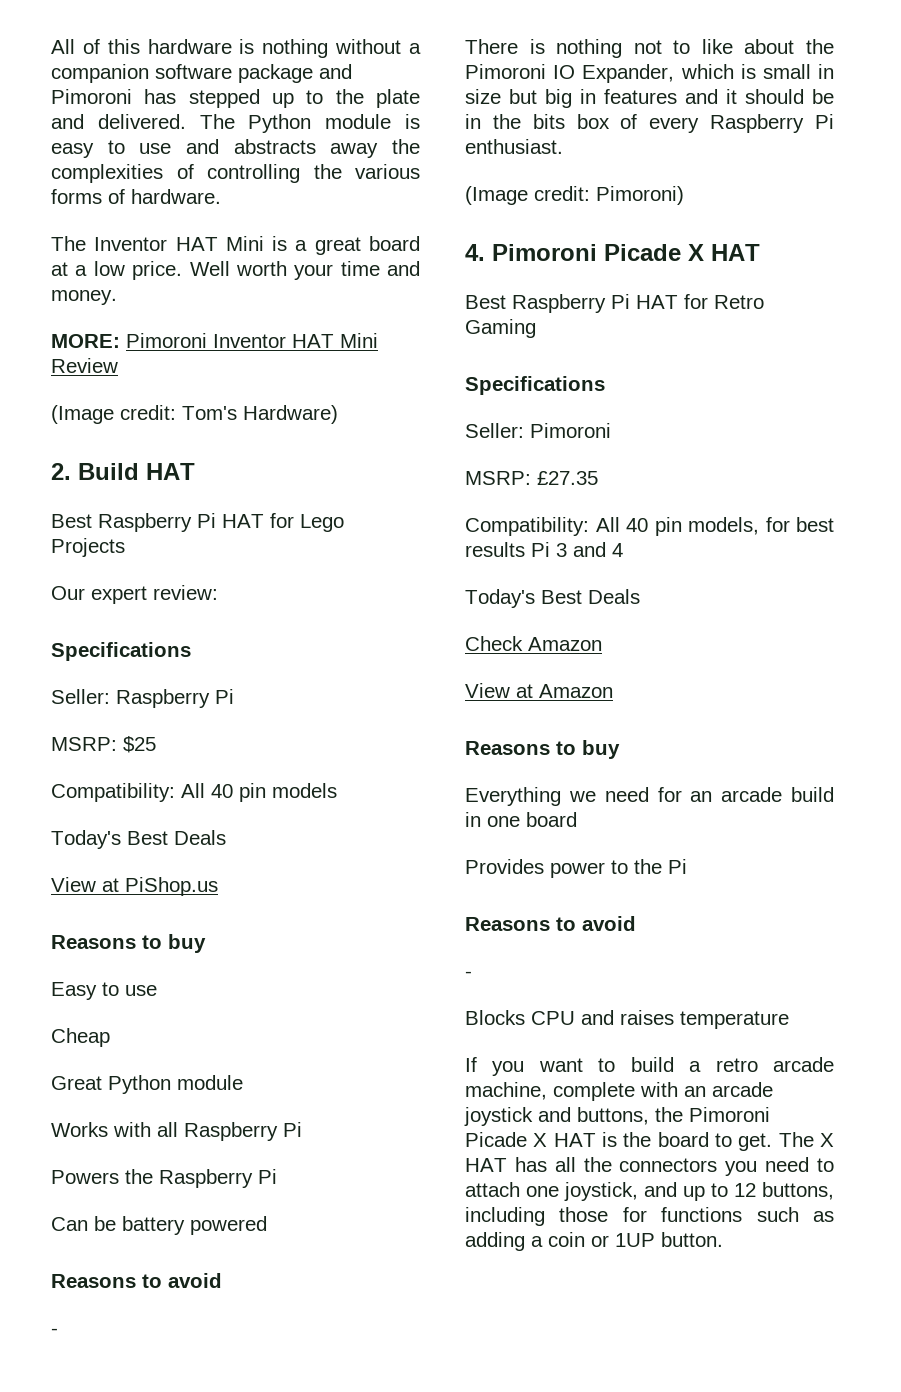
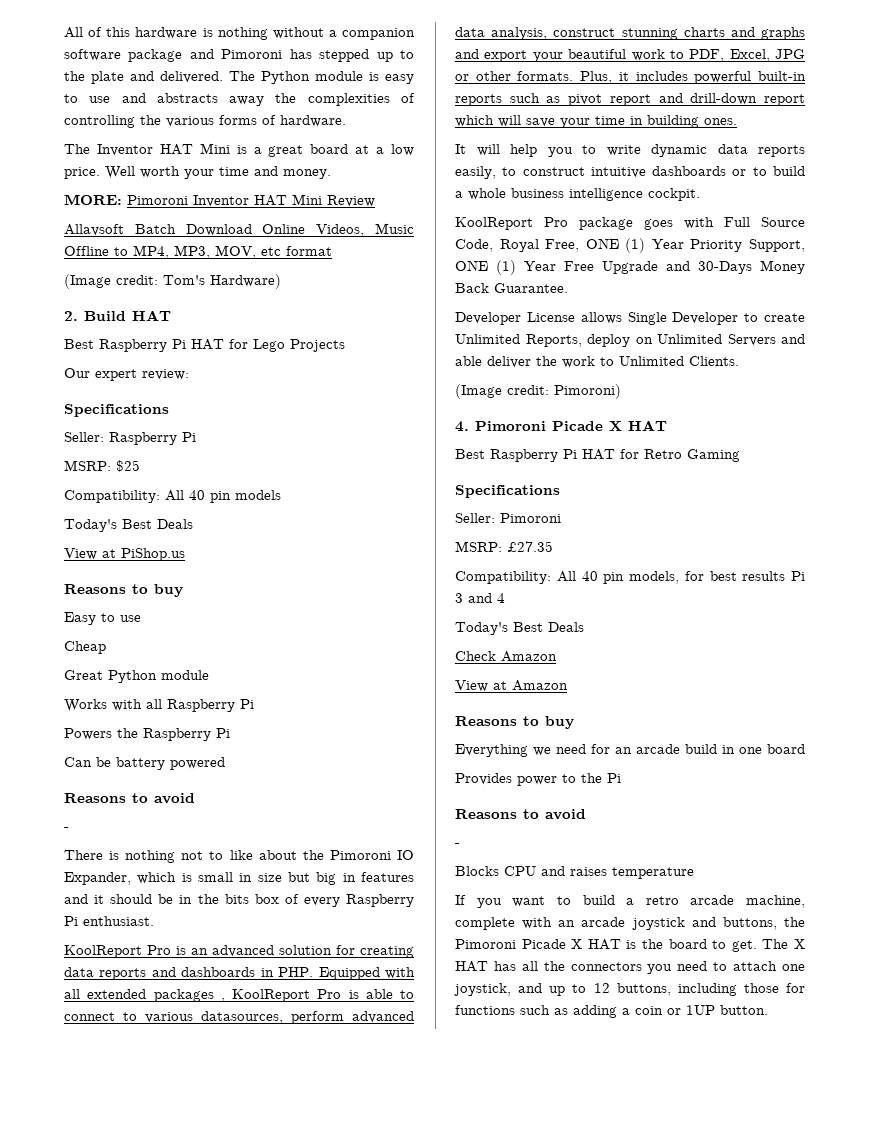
+ Allavsoft Batch Download Online Videos, Music Offline to MP4, MP3, MOV, etc format
+ KoolReport Pro is an advanced solution for creating data reports and dashboards in PHP. Equipped with all extended packages , KoolReport Pro is able to connect to various datasources, perform advanced data analysis, construct stunning charts and graphs and export your beautiful work to PDF, Excel, JPG or other formats. Plus, it includes powerful built-in reports such as pivot report and drill-down report which will save your time in building ones.
+ It will help you to write dynamic data reports easily, to construct intuitive dashboards or to build a whole business intelligence cockpit.
+ KoolReport Pro package goes with Full Source Code, Royal Free, ONE (1) Year Priority Support, ONE (1) Year Free Upgrade and 30-Days Money Back Guarantee.
+ Developer License allows Single Developer to create Unlimited Reports, deploy on Unlimited Servers and able deliver the work to Unlimited Clients.

